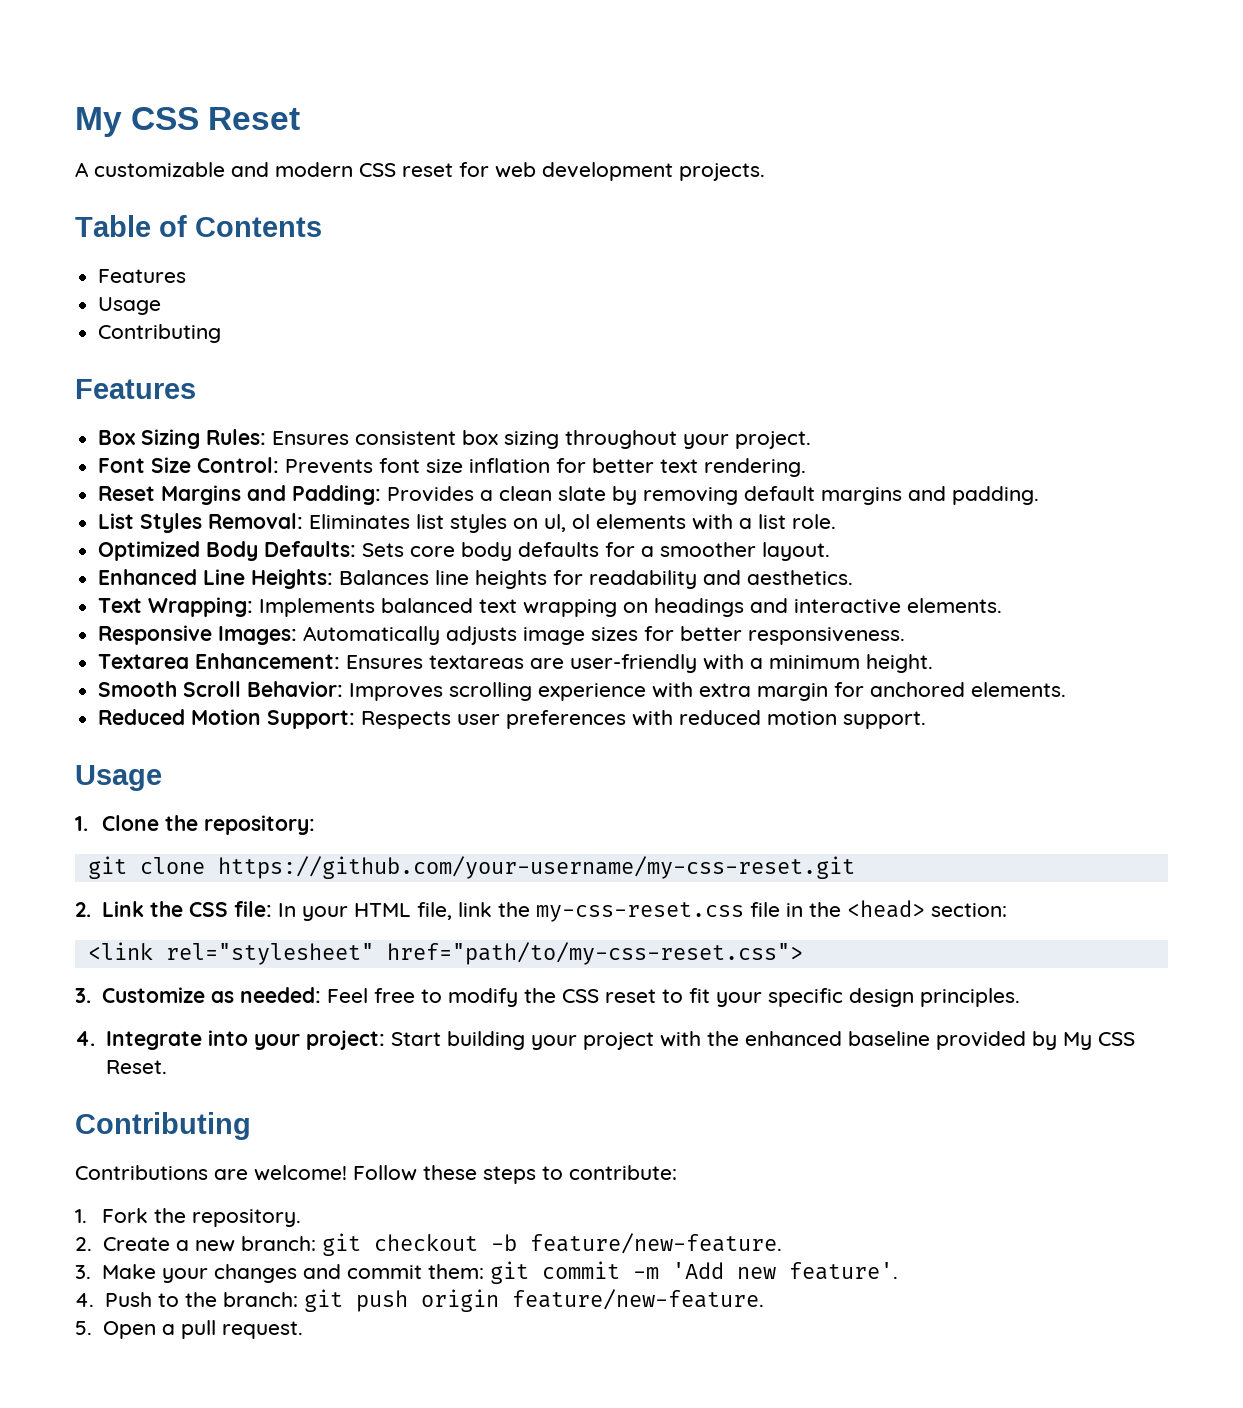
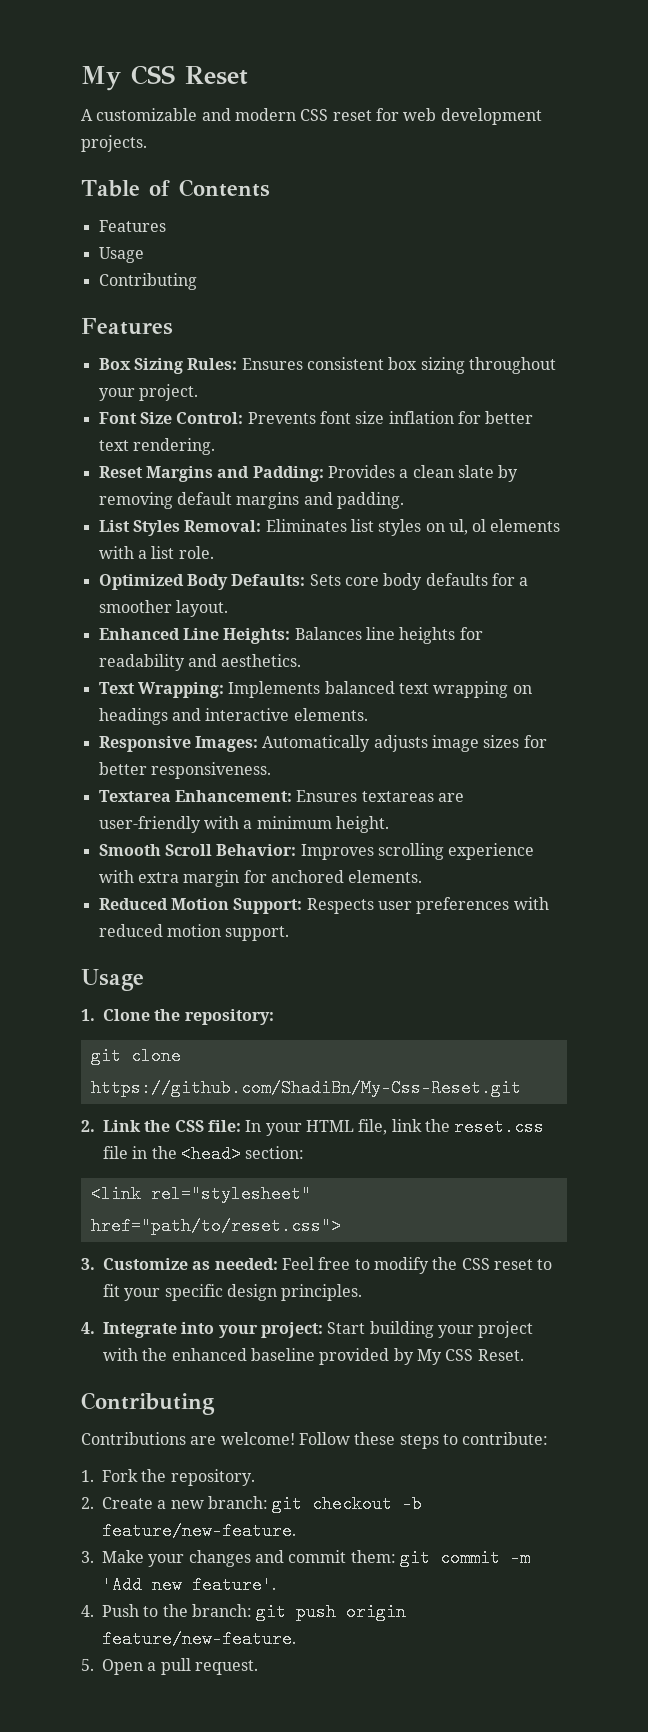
- git clone https://github.com/your-username/my-css-reset.git
+ git clone https://github.com/ShadiBn/My-Css-Reset.git
- 2. Link the CSS file: In your HTML file, link the my-css-reset.css file in the <head> section:
+ 2. Link the CSS file: In your HTML file, link the reset.css file in the <head> section:
- <link rel="stylesheet" href="path/to/my-css-reset.css">
+ <link rel="stylesheet" href="path/to/reset.css">

